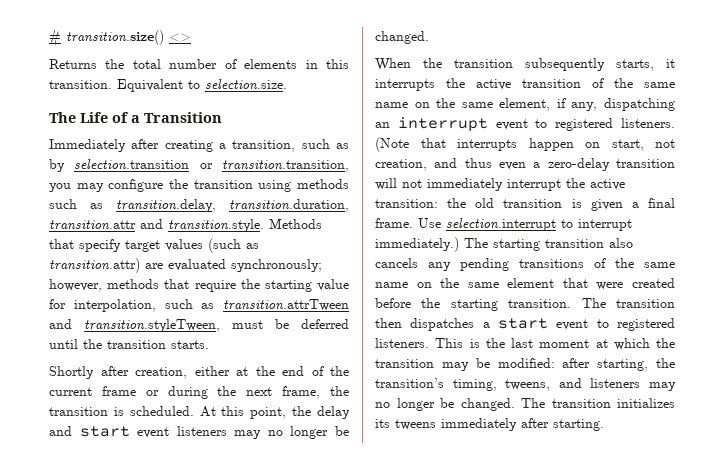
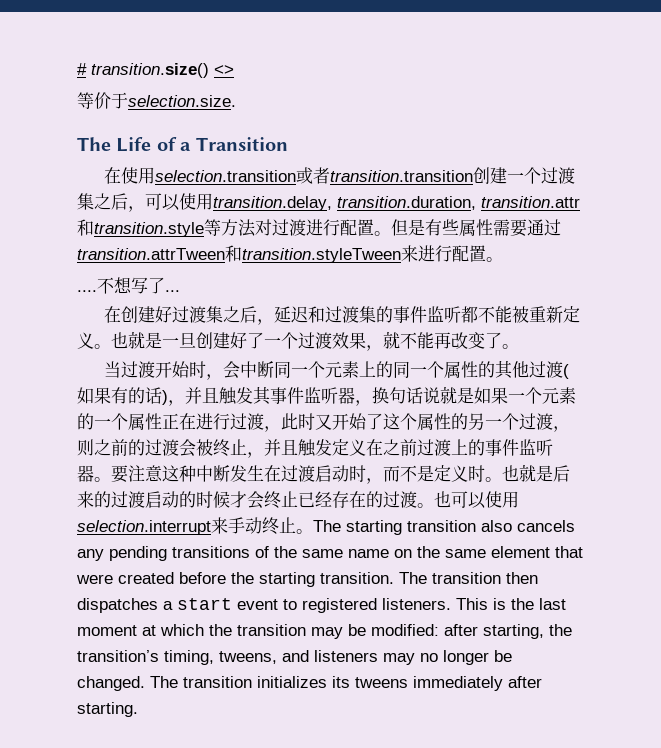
- Returns the total number of elements in this transition. Equivalent to selection.size.
+ 等价于selection.size.
- Immediately after creating a transition, such as by selection.transition or transition.transition, you may configure the transition using methods such as transition.delay, transition.duration, transition.attr and transition.style. Methods that specify target values (such as transition.attr) are evaluated synchronously; however, methods that require the starting value for interpolation, such as transition.attrTween and transition.styleTween, must be deferred until the transition starts.
- Shortly after creation, either at the end of the current frame or during the next frame, the transition is scheduled. At this point, the delay and start event listeners may no longer be changed.
- When the transition subsequently starts, it interrupts the active transition of the same name on the same element, if any, dispatching an interrupt event to registered listeners. (Note that interrupts happen on start, not creation, and thus even a zero-delay transition will not immediately interrupt the active transition: the old transition is given a final frame. Use selection.interrupt to interrupt immediately.)
+ 在使用selection.transition或者transition.transition创建一个过渡集之后，可以使用transition.delay, transition.duration, transition.attr和transition.style等方法对过渡进行配置。但是有些属性需要通过transition.attrTween和transition.styleTween来进行配置。
+ ....不想写了...
+ 在创建好过渡集之后，延迟和过渡集的事件监听都不能被重新定义。也就是一旦创建好了一个过渡效果，就不能再改变了。
+ 当过渡开始时，会中断同一个元素上的同一个属性的其他过渡(如果有的话)，并且触发其事件监听器，换句话说就是如果一个元素的一个属性正在进行过渡，此时又开始了这个属性的另一个过渡，则之前的过渡会被终止，并且触发定义在之前过渡上的事件监听器。要注意这种中断发生在过渡启动时，而不是定义时。也就是后来的过渡启动的时候才会终止已经存在的过渡。也可以使用selection.interrupt来手动终止。

